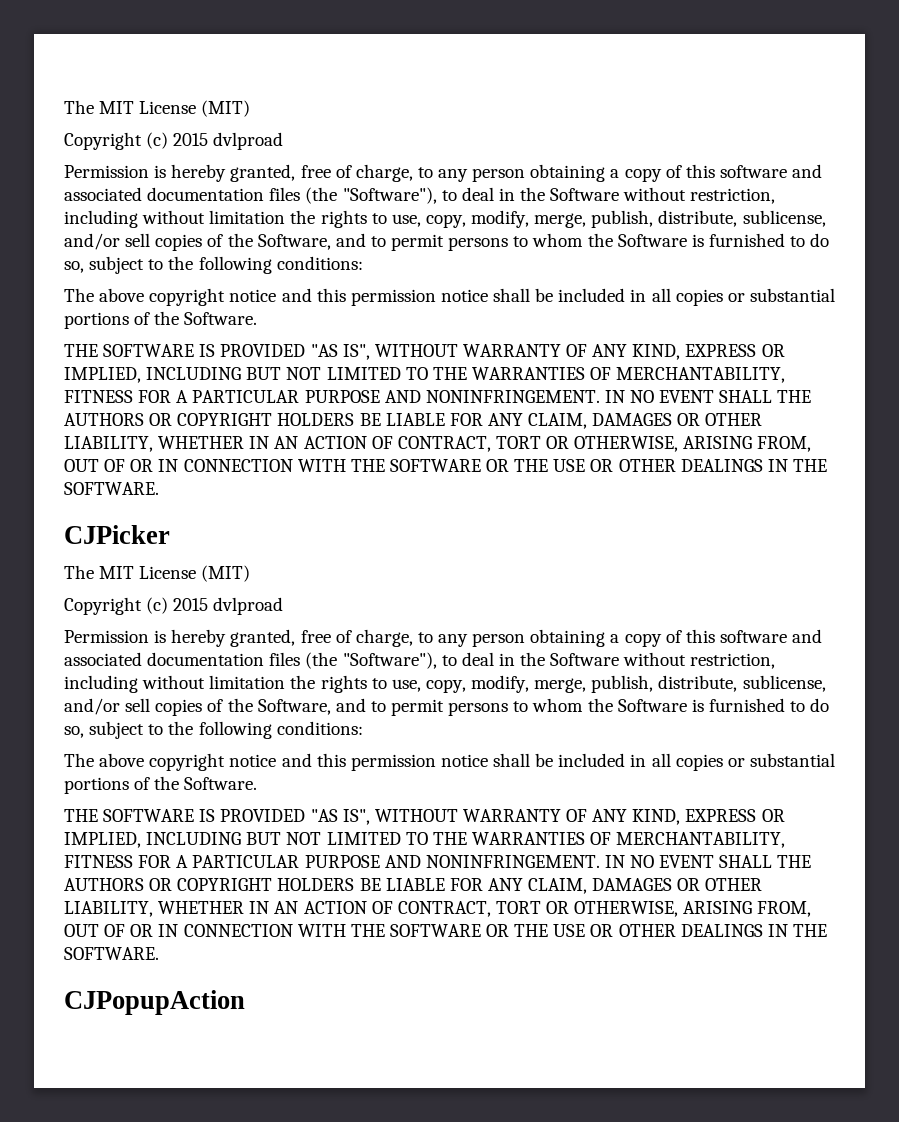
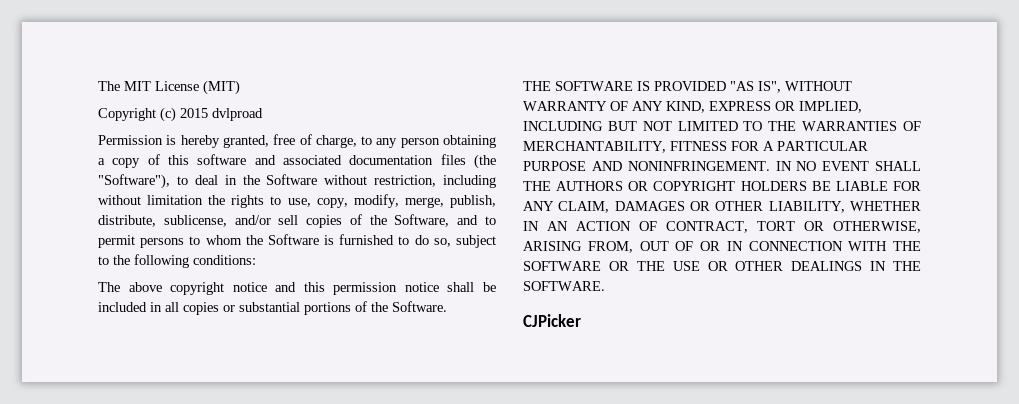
  CJPicker
- The MIT License (MIT)
- Copyright (c) 2015 dvlproad
- Permission is hereby granted, free of charge, to any person obtaining a copy of this software and associated documentation files (the "Software"), to deal in the Software without restriction, including without limitation the rights to use, copy, modify, merge, publish, distribute, sublicense, and/or sell copies of the Software, and to permit persons to whom the Software is furnished to do so, subject to the following conditions:
- The above copyright notice and this permission notice shall be included in all copies or substantial portions of the Software.
- THE SOFTWARE IS PROVIDED "AS IS", WITHOUT WARRANTY OF ANY KIND, EXPRESS OR IMPLIED, INCLUDING BUT NOT LIMITED TO THE WARRANTIES OF MERCHANTABILITY, FITNESS FOR A PARTICULAR PURPOSE AND NONINFRINGEMENT. IN NO EVENT SHALL THE AUTHORS OR COPYRIGHT HOLDERS BE LIABLE FOR ANY CLAIM, DAMAGES OR OTHER LIABILITY, WHETHER IN AN ACTION OF CONTRACT, TORT OR OTHERWISE, ARISING FROM, OUT OF OR IN CONNECTION WITH THE SOFTWARE OR THE USE OR OTHER DEALINGS IN THE SOFTWARE.
- CJPopupAction

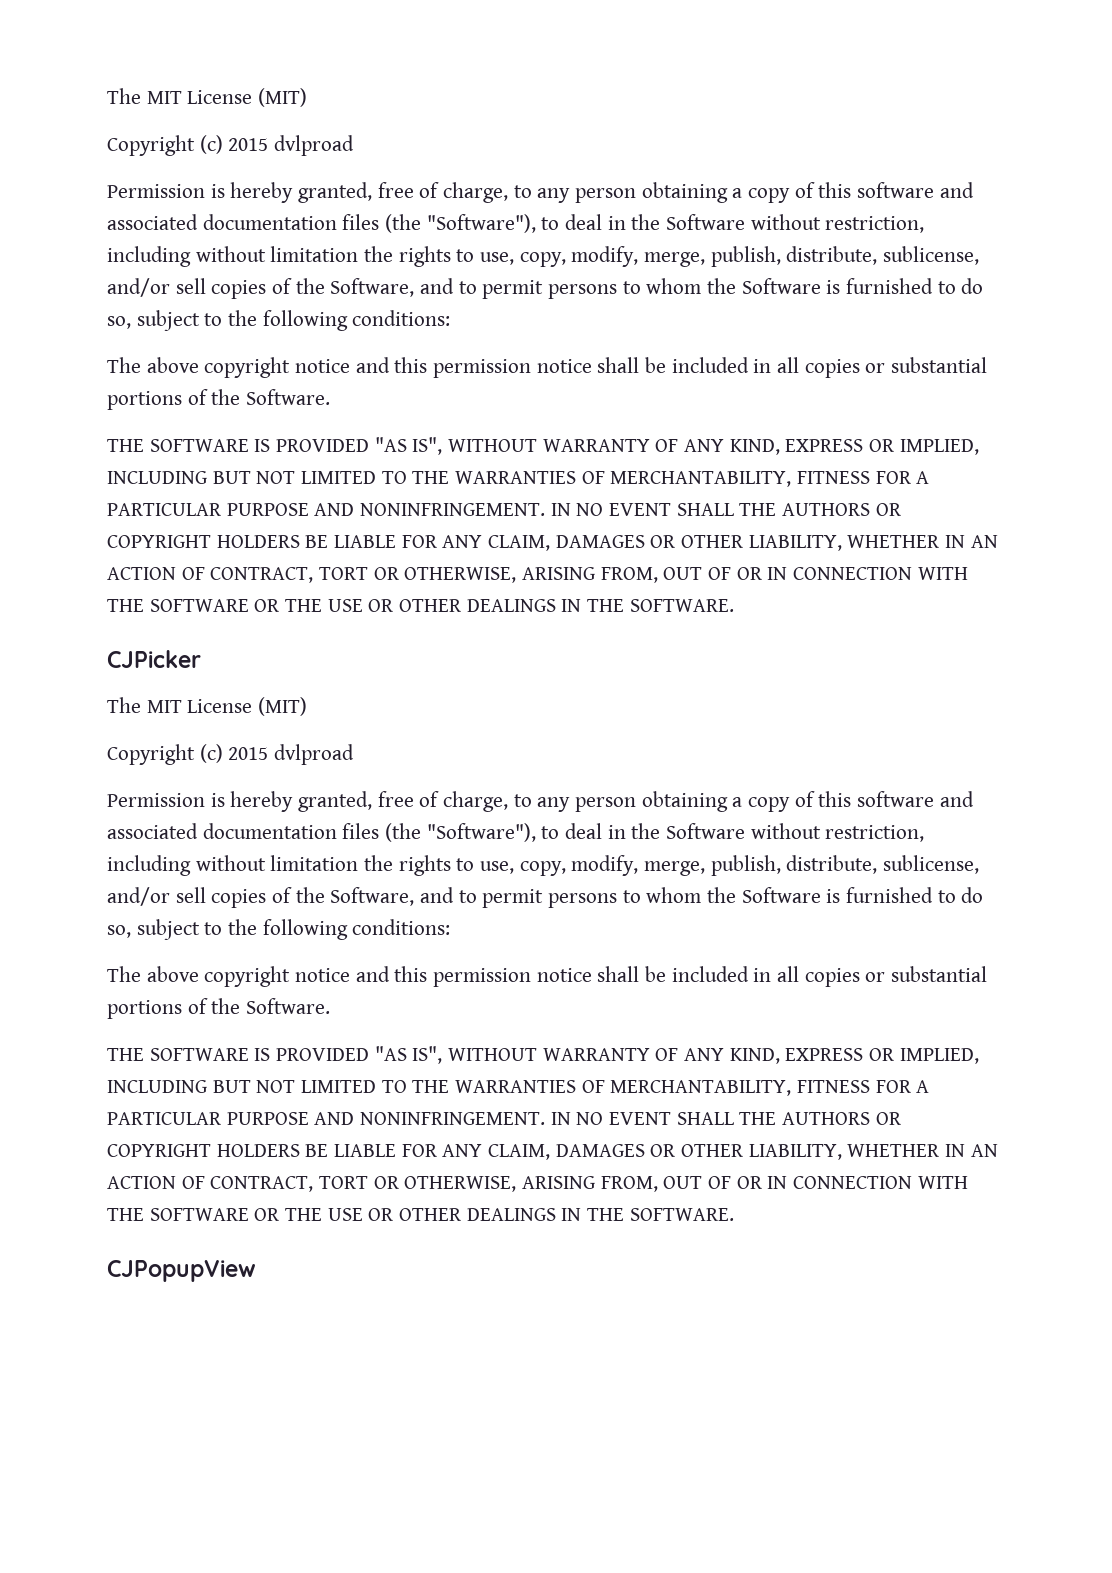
  CJPicker
+ The MIT License (MIT)
+ Copyright (c) 2015 dvlproad
+ Permission is hereby granted, free of charge, to any person obtaining a copy of this software and associated documentation files (the "Software"), to deal in the Software without restriction, including without limitation the rights to use, copy, modify, merge, publish, distribute, sublicense, and/or sell copies of the Software, and to permit persons to whom the Software is furnished to do so, subject to the following conditions:
+ The above copyright notice and this permission notice shall be included in all copies or substantial portions of the Software.
+ THE SOFTWARE IS PROVIDED "AS IS", WITHOUT WARRANTY OF ANY KIND, EXPRESS OR IMPLIED, INCLUDING BUT NOT LIMITED TO THE WARRANTIES OF MERCHANTABILITY, FITNESS FOR A PARTICULAR PURPOSE AND NONINFRINGEMENT. IN NO EVENT SHALL THE AUTHORS OR COPYRIGHT HOLDERS BE LIABLE FOR ANY CLAIM, DAMAGES OR OTHER LIABILITY, WHETHER IN AN ACTION OF CONTRACT, TORT OR OTHERWISE, ARISING FROM, OUT OF OR IN CONNECTION WITH THE SOFTWARE OR THE USE OR OTHER DEALINGS IN THE SOFTWARE.
+ CJPopupView

